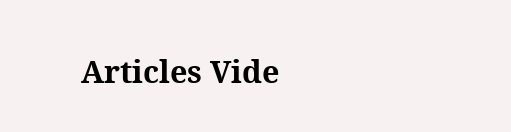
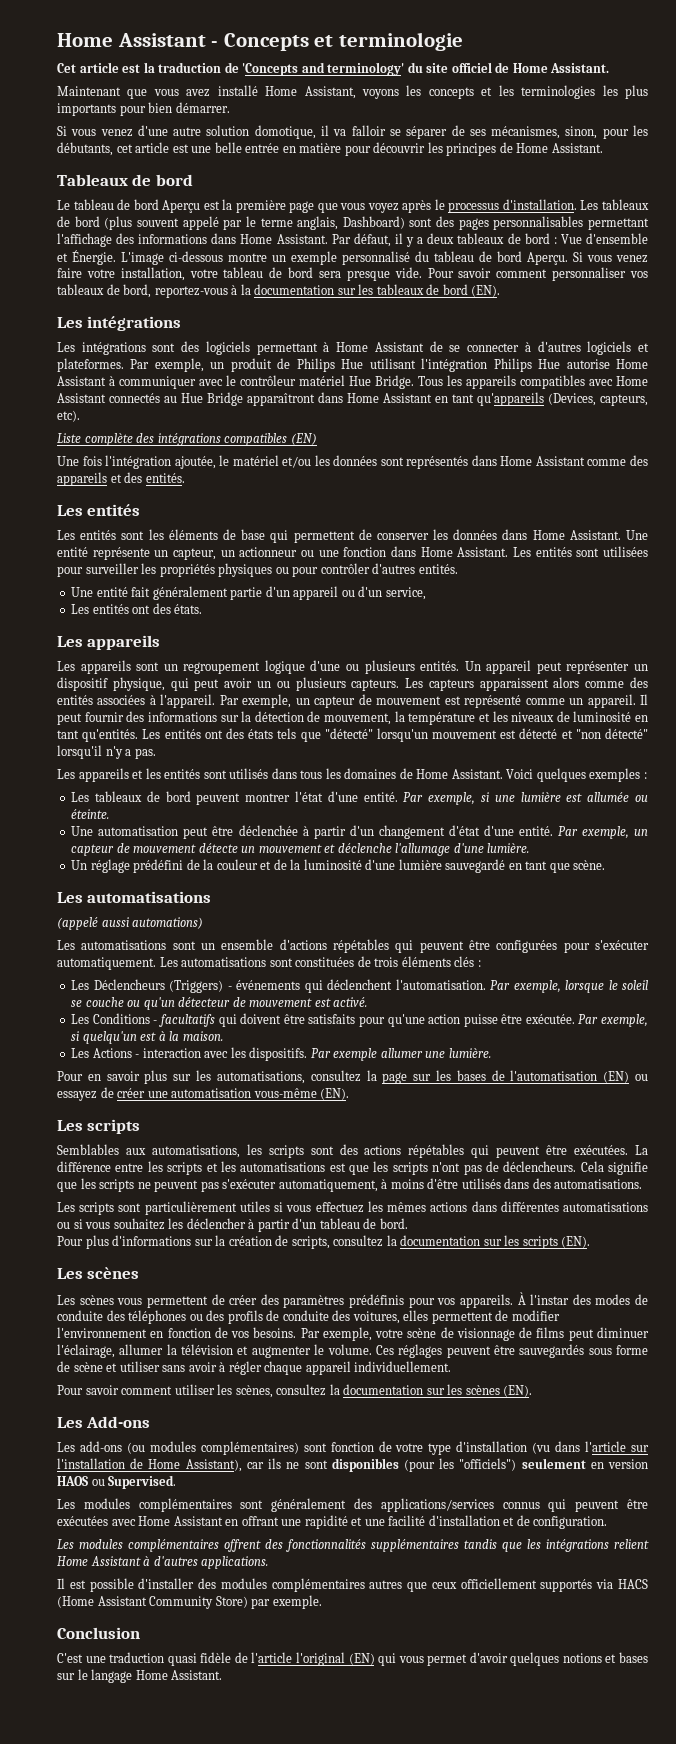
- Articles Vide
+ Home Assistant - Concepts et terminologie
+ Cet article est la traduction de 'Concepts and terminology' du site officiel de Home Assistant.
+ Maintenant que vous avez installé Home Assistant, voyons les concepts et les terminologies les plus importants pour bien démarrer.
+ Si vous venez d'une autre solution domotique, il va falloir se séparer de ses mécanismes, sinon, pour les débutants, cet article est une belle entrée en matière pour découvrir les principes de Home Assistant.
+ Tableaux de bord
+ Le tableau de bord Aperçu est la première page que vous voyez après le processus d'installation. Les tableaux de bord (plus souvent appelé par le terme anglais, Dashboard) sont des pages personnalisables permettant l'affichage des informations dans Home Assistant. Par défaut, il y a deux tableaux de bord : Vue d'ensemble et Énergie. L'image ci-dessous montre un exemple personnalisé du tableau de bord Aperçu. Si vous venez faire votre installation, votre tableau de bord sera presque vide. Pour savoir comment personnaliser vos tableaux de bord, reportez-vous à la documentation sur les tableaux de bord (EN).
+ Les intégrations
+ Les intégrations sont des logiciels permettant à Home Assistant de se connecter à d'autres logiciels et plateformes. Par exemple, un produit de Philips Hue utilisant l'intégration Philips Hue autorise Home Assistant à communiquer avec le contrôleur matériel Hue Bridge. Tous les appareils compatibles avec Home Assistant connectés au Hue Bridge apparaîtront dans Home Assistant en tant qu'appareils (Devices, capteurs, etc).
+ Liste complète des intégrations compatibles (EN)
+ Une fois l'intégration ajoutée, le matériel et/ou les données sont représentés dans Home Assistant comme des appareils et des entités.
+ Les entités
+ Les entités sont les éléments de base qui permettent de conserver les données dans Home Assistant. Une entité représente un capteur, un actionneur ou une fonction dans Home Assistant. Les entités sont utilisées pour surveiller les propriétés physiques ou pour contrôler d'autres entités.
+ Une entité fait généralement partie d'un appareil ou d'un service,
+ Les entités ont des états.
+ Les appareils
+ Les appareils sont un regroupement logique d'une ou plusieurs entités. Un appareil peut représenter un dispositif physique, qui peut avoir un ou plusieurs capteurs. Les capteurs apparaissent alors comme des entités associées à l'appareil. Par exemple, un capteur de mouvement est représenté comme un appareil. Il peut fournir des informations sur la détection de mouvement, la température et les niveaux de luminosité en tant qu'entités. Les entités ont des états tels que "détecté" lorsqu'un mouvement est détecté et "non détecté" lorsqu'il n'y a pas.
+ Les appareils et les entités sont utilisés dans tous les domaines de Home Assistant. Voici quelques exemples :
+ Les tableaux de bord peuvent montrer l'état d'une entité. Par exemple, si une lumière est allumée ou éteinte.
+ Une automatisation peut être déclenchée à partir d'un changement d'état d'une entité. Par exemple, un capteur de mouvement détecte un mouvement et déclenche l'allumage d'une lumière.
+ Un réglage prédéfini de la couleur et de la luminosité d'une lumière sauvegardé en tant que scène.
+ Les automatisations
+ (appelé aussi automations)
+ Les automatisations sont un ensemble d'actions répétables qui peuvent être configurées pour s'exécuter automatiquement. Les automatisations sont constituées de trois éléments clés :
+ Les Déclencheurs (Triggers) - événements qui déclenchent l'automatisation. Par exemple, lorsque le soleil se couche ou qu'un détecteur de mouvement est activé.
+ Les Conditions - facultatifs qui doivent être satisfaits pour qu'une action puisse être exécutée. Par exemple, si quelqu'un est à la maison.
+ Les Actions - interaction avec les dispositifs. Par exemple allumer une lumière.
+ Pour en savoir plus sur les automatisations, consultez la page sur les bases de l'automatisation (EN) ou essayez de créer une automatisation vous-même (EN).
+ Les scripts
+ Semblables aux automatisations, les scripts sont des actions répétables qui peuvent être exécutées. La différence entre les scripts et les automatisations est que les scripts n'ont pas de déclencheurs. Cela signifie que les scripts ne peuvent pas s'exécuter automatiquement, à moins d'être utilisés dans des automatisations.
+ Les scripts sont particulièrement utiles si vous effectuez les mêmes actions dans différentes automatisations ou si vous souhaitez les déclencher à partir d'un tableau de bord.
+ Pour plus d'informations sur la création de scripts, consultez la documentation sur les scripts (EN).
+ Les scènes
+ Les scènes vous permettent de créer des paramètres prédéfinis pour vos appareils. À l'instar des modes de conduite des téléphones ou des profils de conduite des voitures, elles permettent de modifier l'environnement en fonction de vos besoins. Par exemple, votre scène de visionnage de films peut diminuer l'éclairage, allumer la télévision et augmenter le volume. Ces réglages peuvent être sauvegardés sous forme de scène et utiliser sans avoir à régler chaque appareil individuellement.
+ Pour savoir comment utiliser les scènes, consultez la documentation sur les scènes (EN).
+ Les Add-ons
+ Les add-ons (ou modules complémentaires) sont fonction de votre type d'installation (vu dans l'article sur l'installation de Home Assistant), car ils ne sont disponibles (pour les "officiels") seulement en version HAOS ou Supervised.
+ Les modules complémentaires sont généralement des applications/services connus qui peuvent être exécutées avec Home Assistant en offrant une rapidité et une facilité d'installation et de configuration.
+ Les modules complémentaires offrent des fonctionnalités supplémentaires tandis que les intégrations relient Home Assistant à d'autres applications.
+ Il est possible d'installer des modules complémentaires autres que ceux officiellement supportés via HACS (Home Assistant Community Store) par exemple.
+ Conclusion
+ C'est une traduction quasi fidèle de l'article l'original (EN) qui vous permet d'avoir quelques notions et bases sur le langage Home Assistant.

